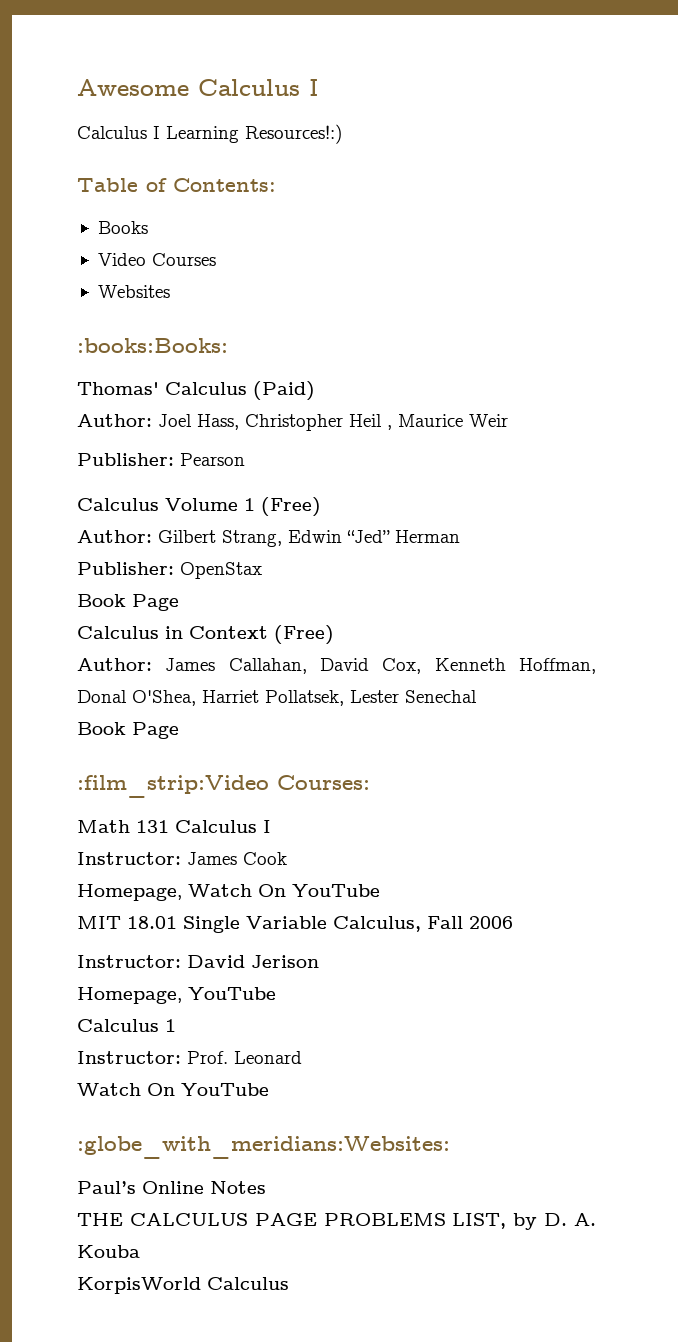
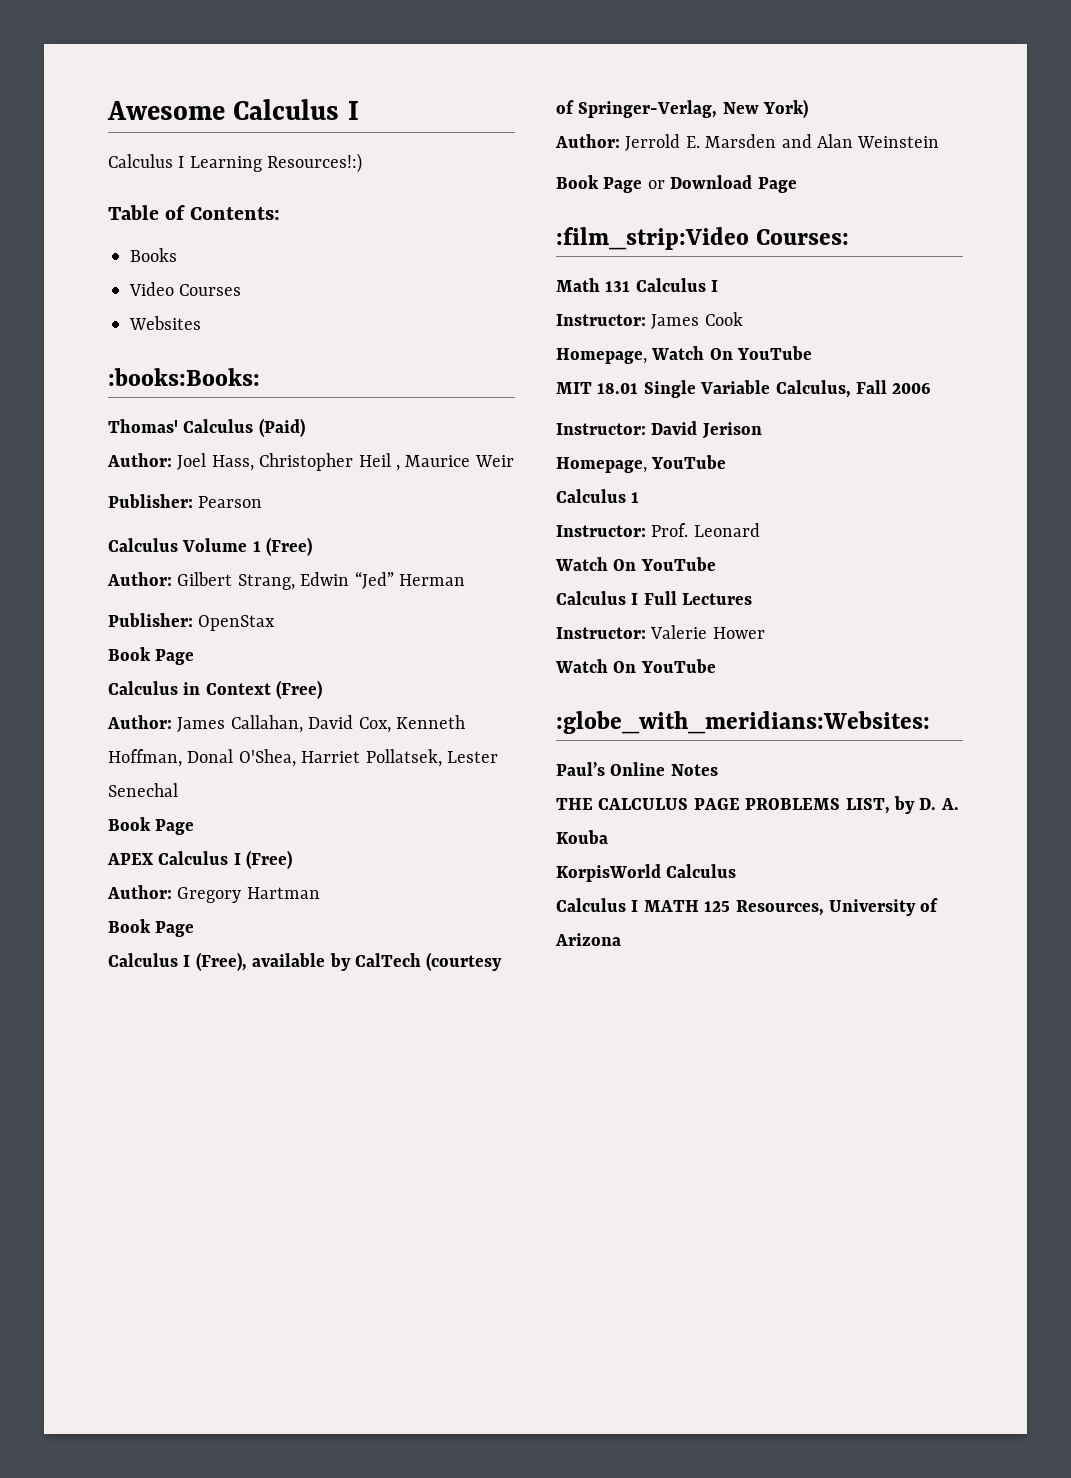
+ APEX Calculus I (Free)
+ Author: Gregory Hartman
+ Book Page
+ Calculus I (Free), available by CalTech (courtesy of Springer-Verlag, New York)
+ Author: Jerrold E. Marsden and Alan Weinstein
+ Book Page or Download Page
+ Calculus I Full Lectures
+ Instructor: Valerie Hower
+ Watch On YouTube
+ Calculus I MATH 125 Resources, University of Arizona

